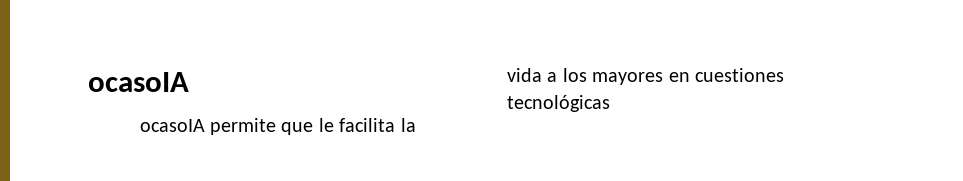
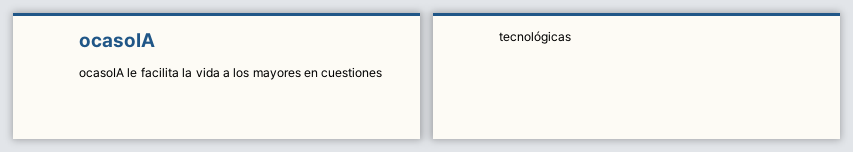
- ocasoIA permite que le facilita la vida a los mayores en cuestiones tecnológicas
+ ocasoIA le facilita la vida a los mayores en cuestiones tecnológicas

